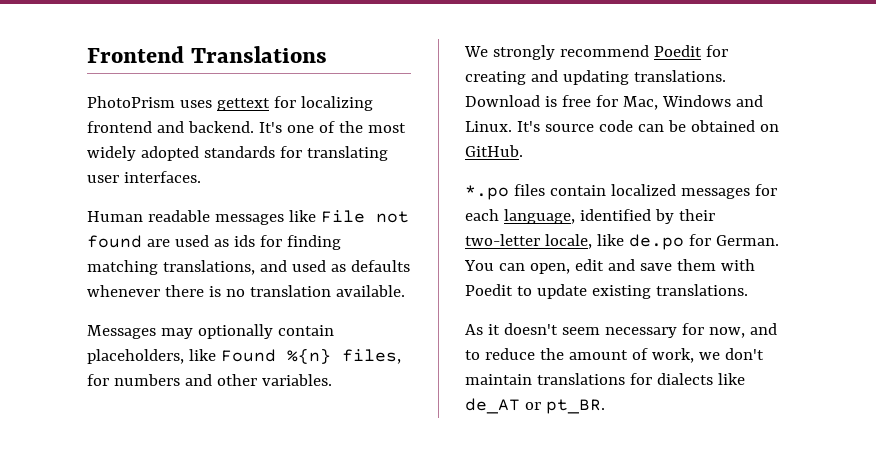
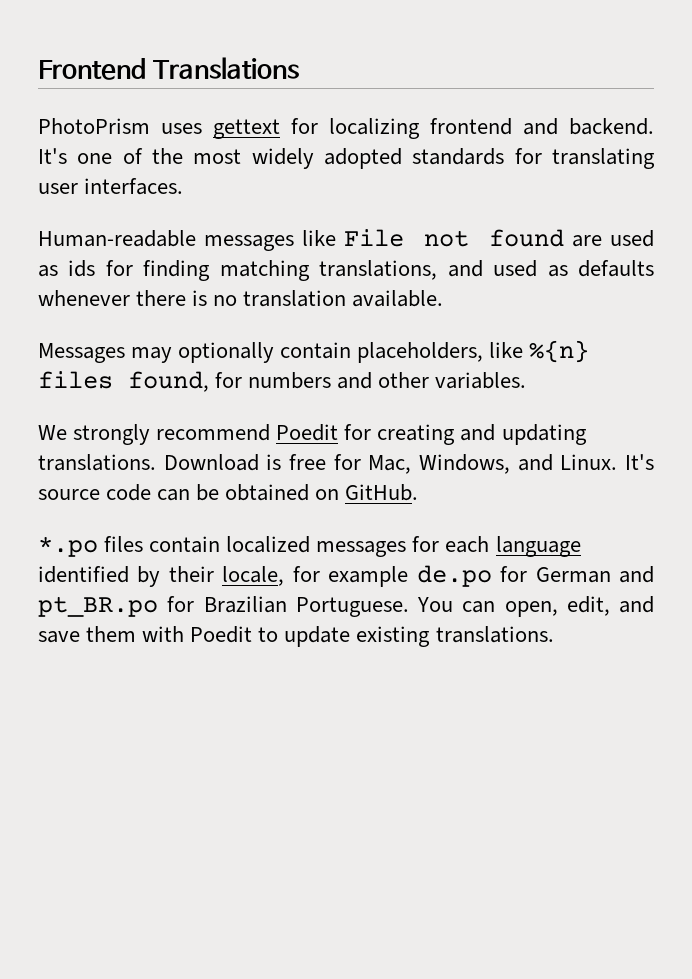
- Human readable messages like File not found are used as ids for finding matching translations, and used as defaults whenever there is no translation available.
+ Human-readable messages like File not found are used as ids for finding matching translations, and used as defaults whenever there is no translation available.
- Messages may optionally contain placeholders, like Found %{n} files, for numbers and other variables.
+ Messages may optionally contain placeholders, like %{n} files found, for numbers and other variables.
- Download is free for Mac, Windows and Linux.
+ Download is free for Mac, Windows, and Linux.
- *.po files contain localized messages for each language, identified by their two-letter locale, like de.po for German.
+ *.po files contain localized messages for each language identified by their locale, for example de.po for German and pt_BR.po for Brazilian Portuguese.
- You can open, edit and save them with Poedit to update existing translations.
+ You can open, edit, and save them with Poedit to update existing translations.
- As it doesn't seem necessary for now, and to reduce the amount of work, we don't maintain translations for dialects like de_AT or pt_BR.

